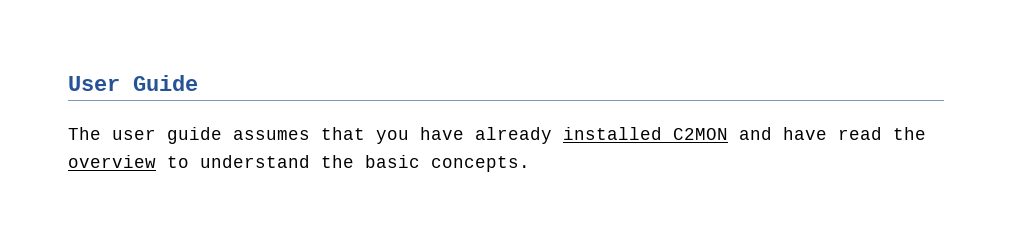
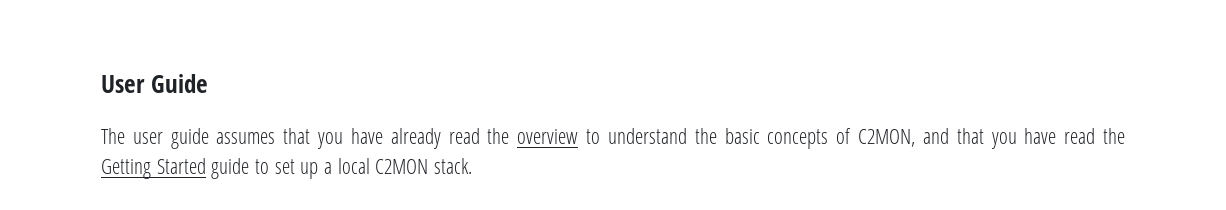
- The user guide assumes that you have already installed C2MON and have read the overview to understand the basic concepts.
+ The user guide assumes that you have already read the overview to understand the basic concepts of C2MON, and that you have read the Getting Started guide to set up a local C2MON stack.

